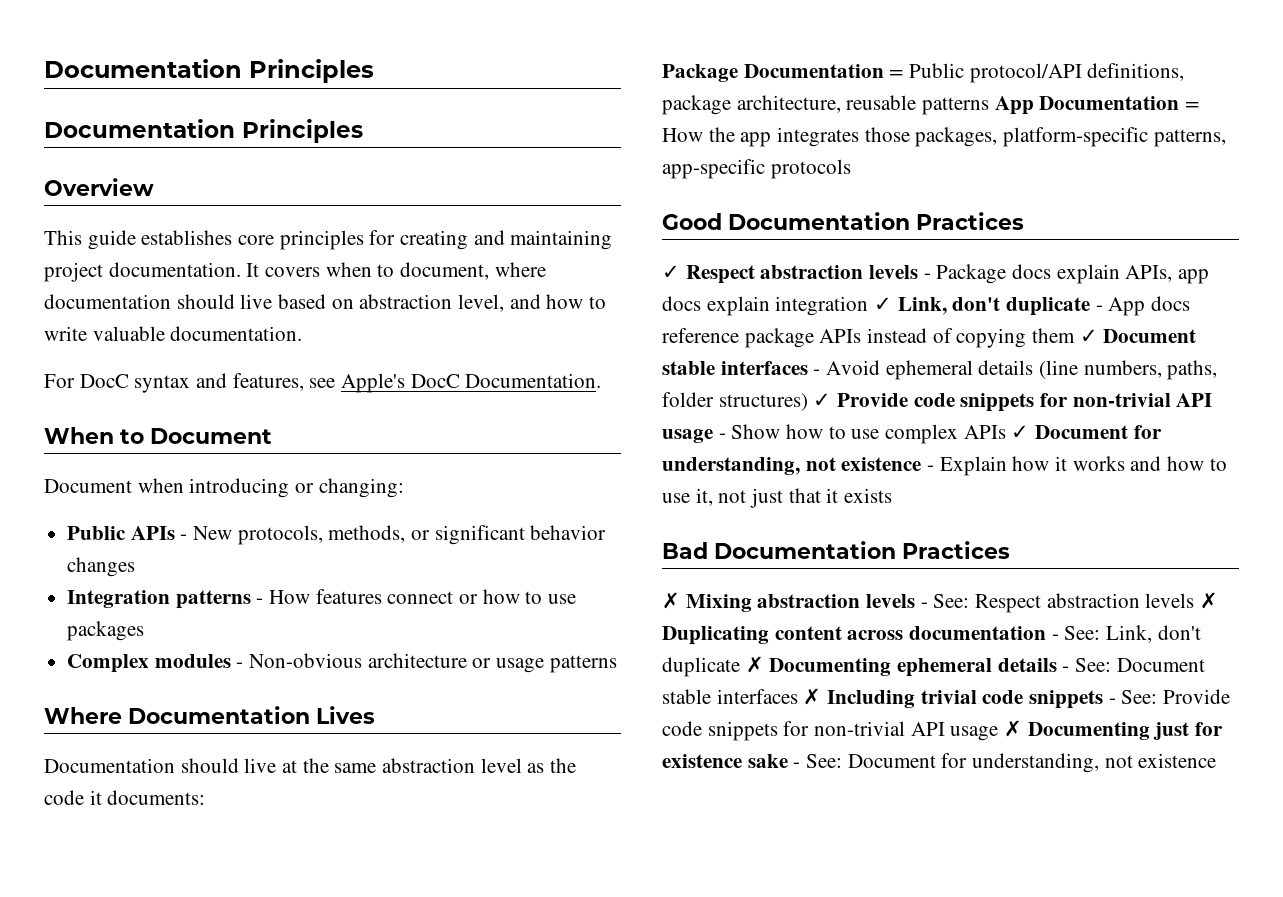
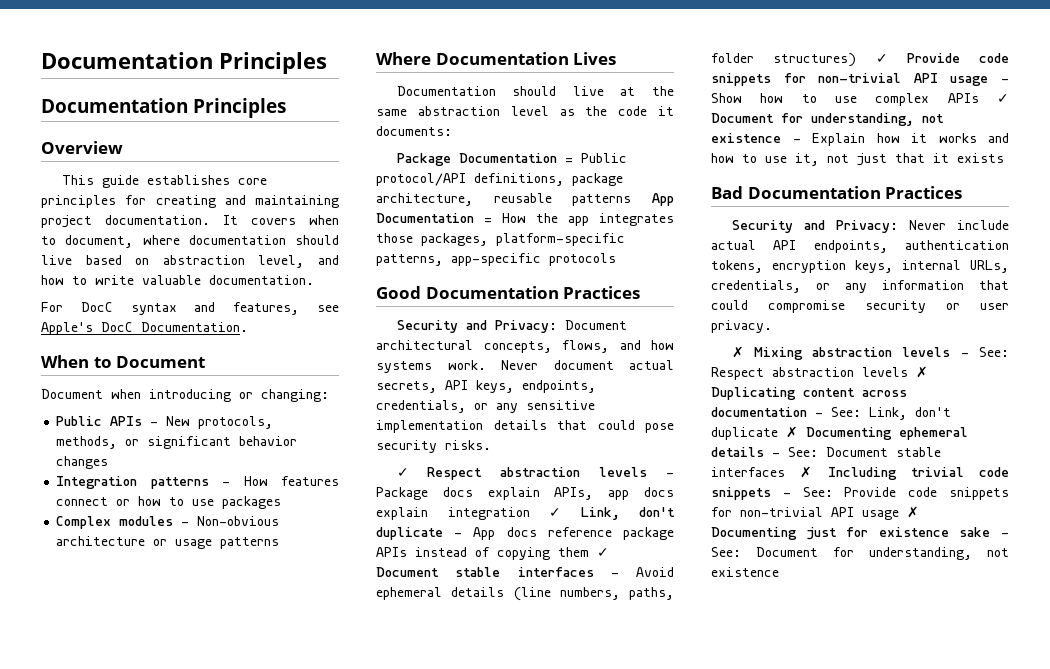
+ Security and Privacy: Document architectural concepts, flows, and how systems work. Never document actual secrets, API keys, endpoints, credentials, or any sensitive implementation details that could pose security risks.
+ Security and Privacy: Never include actual API endpoints, authentication tokens, encryption keys, internal URLs, credentials, or any information that could compromise security or user privacy.

